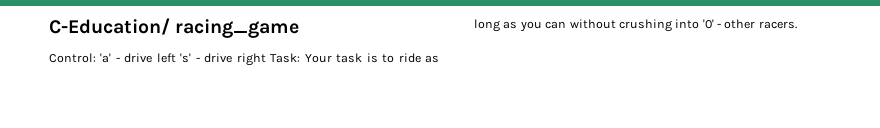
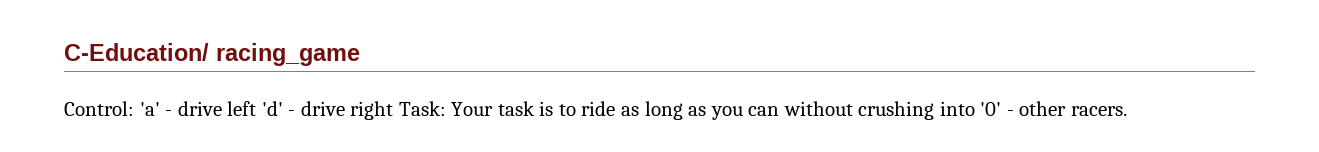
- Control: 'a' - drive left 's' - drive right Task: Your task is to ride as long as you can without crushing into '0' - other racers.
+ Control: 'a' - drive left 'd' - drive right Task: Your task is to ride as long as you can without crushing into '0' - other racers.

